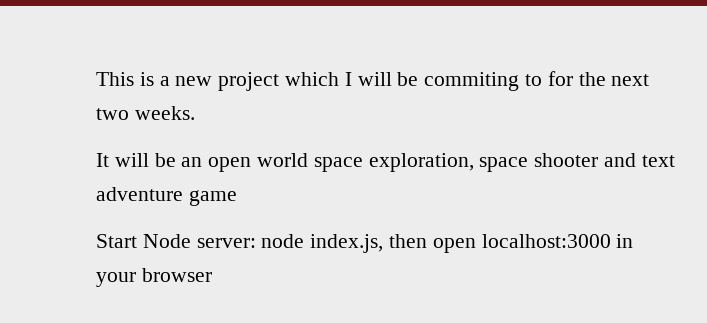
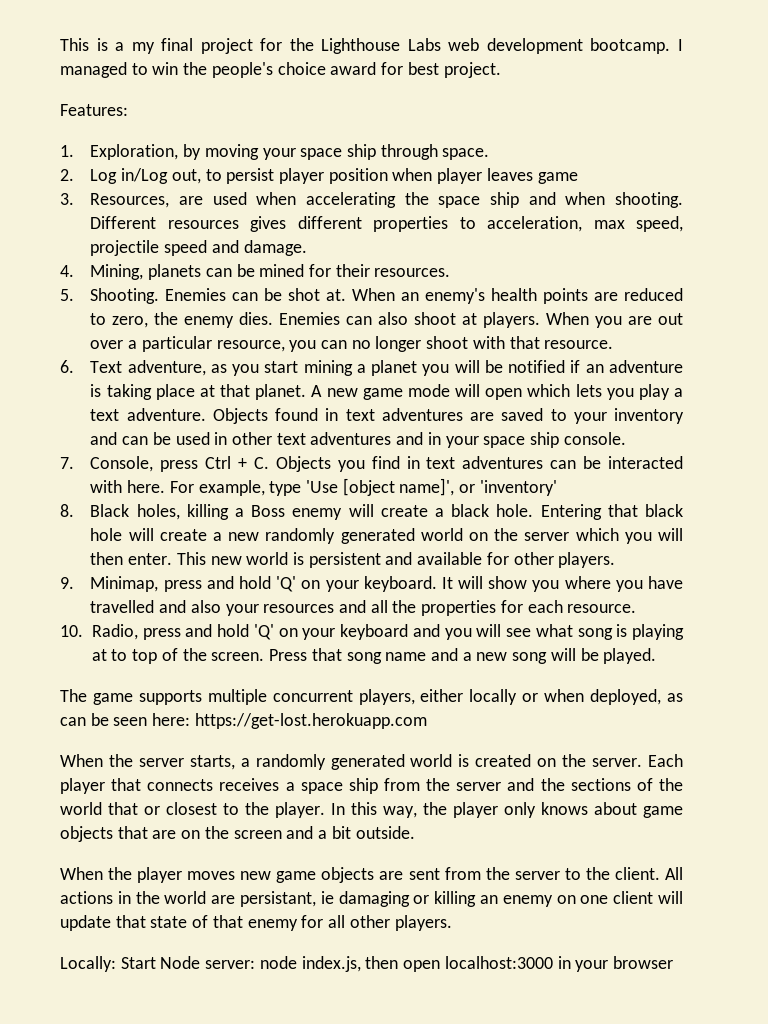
- This is a new project which I will be commiting to for the next two weeks.
- It will be an open world space exploration, space shooter and text adventure game
- Start Node server: node index.js, then open localhost:3000 in your browser
+ This is a my final project for the Lighthouse Labs web development bootcamp. I managed to win the people's choice award for best project.
+ Features:
+ 1. Exploration, by moving your space ship through space.
+ 2. Log in/Log out, to persist player position when player leaves game
+ 3. Resources, are used when accelerating the space ship and when shooting. Different resources gives different properties to acceleration, max speed, projectile speed and damage.
+ 4. Mining, planets can be mined for their resources.
+ 5. Shooting. Enemies can be shot at. When an enemy's health points are reduced to zero, the enemy dies. Enemies can also shoot at players. When you are out over a particular resource, you can no longer shoot with that resource.
+ 6. Text adventure, as you start mining a planet you will be notified if an adventure is taking place at that planet. A new game mode will open which lets you play a text adventure. Objects found in text adventures are saved to your inventory and can be used in other text adventures and in your space ship console.
+ 7. Console, press Ctrl + C. Objects you find in text adventures can be interacted with here. For example, type 'Use [object name]', or 'inventory'
+ 8. Black holes, killing a Boss enemy will create a black hole. Entering that black hole will create a new randomly generated world on the server which you will then enter. This new world is persistent and available for other players.
+ 9. Minimap, press and hold 'Q' on your keyboard. It will show you where you have travelled and also your resources and all the properties for each resource.
+ 10. Radio, press and hold 'Q' on your keyboard and you will see what song is playing at to top of the screen. Press that song name and a new song will be played.
+ The game supports multiple concurrent players, either locally or when deployed, as can be seen here: https://get-lost.herokuapp.com
+ When the server starts, a randomly generated world is created on the server. Each player that connects receives a space ship from the server and the sections of the world that or closest to the player. In this way, the player only knows about game objects that are on the screen and a bit outside.
+ When the player moves new game objects are sent from the server to the client. All actions in the world are persistant, ie damaging or killing an enemy on one client will update that state of that enemy for all other players.
+ Locally: Start Node server: node index.js, then open localhost:3000 in your browser

